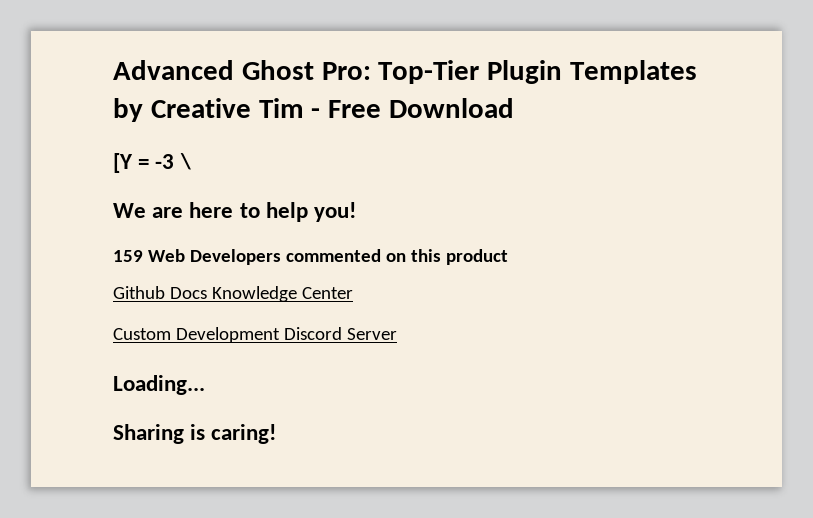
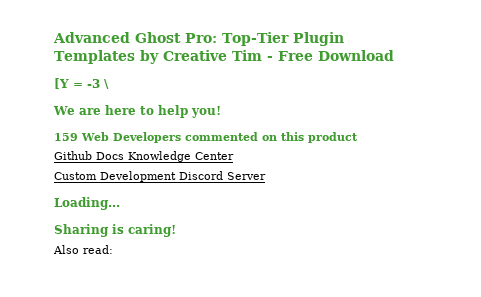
+ Also read:

